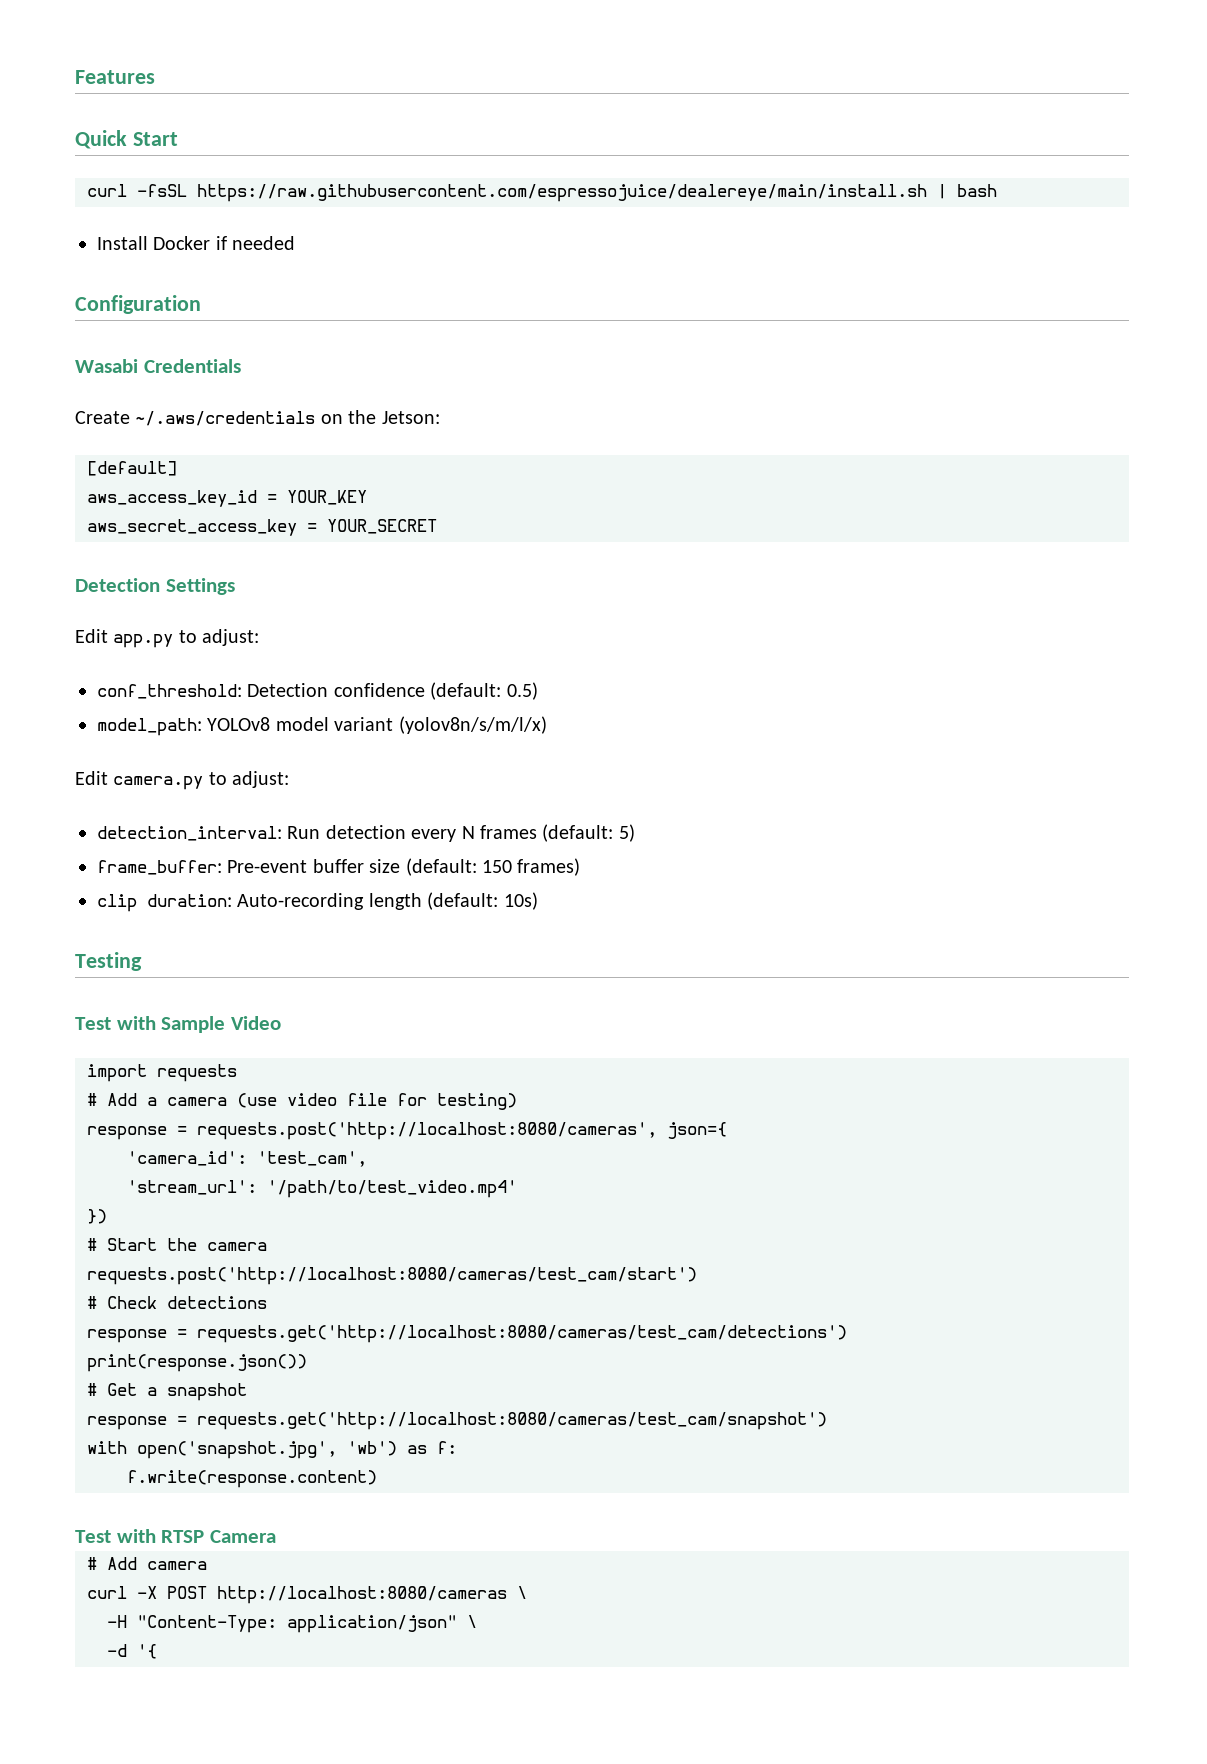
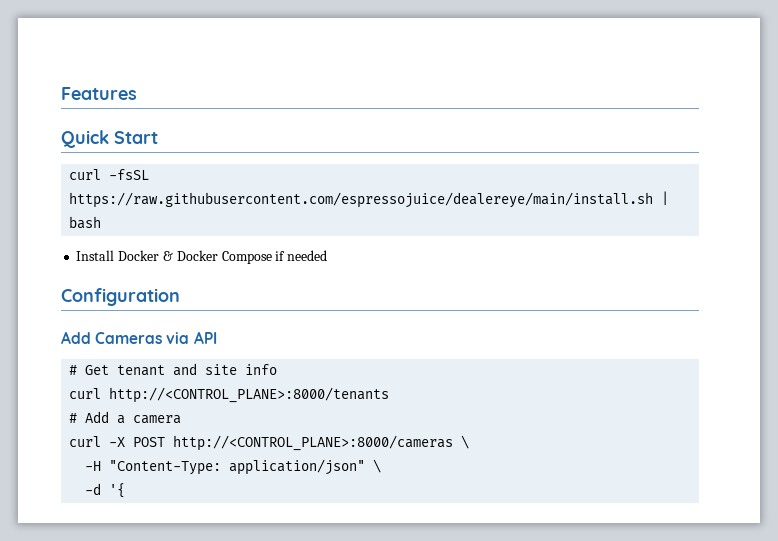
- Install Docker if needed
+ Install Docker & Docker Compose if needed
- Wasabi Credentials
- Create ~/.aws/credentials on the Jetson:
- [default]
- aws_access_key_id = YOUR_KEY
- aws_secret_access_key = YOUR_SECRET
- Detection Settings
- Edit app.py to adjust:
- conf_threshold: Detection confidence (default: 0.5)
- model_path: YOLOv8 model variant (yolov8n/s/m/l/x)
- Edit camera.py to adjust:
- detection_interval: Run detection every N frames (default: 5)
- frame_buffer: Pre-event buffer size (default: 150 frames)
- clip duration: Auto-recording length (default: 10s)
- Testing
- Test with Sample Video
- import requests
- # Add a camera (use video file for testing)
- response = requests.post('http://localhost:8080/cameras', json={
- 'camera_id': 'test_cam',
- 'stream_url': '/path/to/test_video.mp4'
- })
- # Start the camera
- requests.post('http://localhost:8080/cameras/test_cam/start')
- # Check detections
- response = requests.get('http://localhost:8080/cameras/test_cam/detections')
- print(response.json())
- # Get a snapshot
- response = requests.get('http://localhost:8080/cameras/test_cam/snapshot')
- with open('snapshot.jpg', 'wb') as f:
- f.write(response.content)
- Test with RTSP Camera
- # Add camera
+ Add Cameras via API
+ # Get tenant and site info
+ curl http://<CONTROL_PLANE>:8000/tenants
+ # Add a camera
- curl -X POST http://localhost:8080/cameras \
+ curl -X POST http://<CONTROL_PLANE>:8000/cameras \

